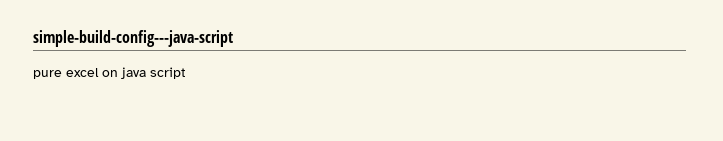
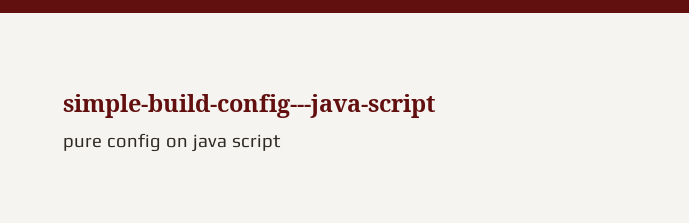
- pure excel on java script
+ pure config on java script

